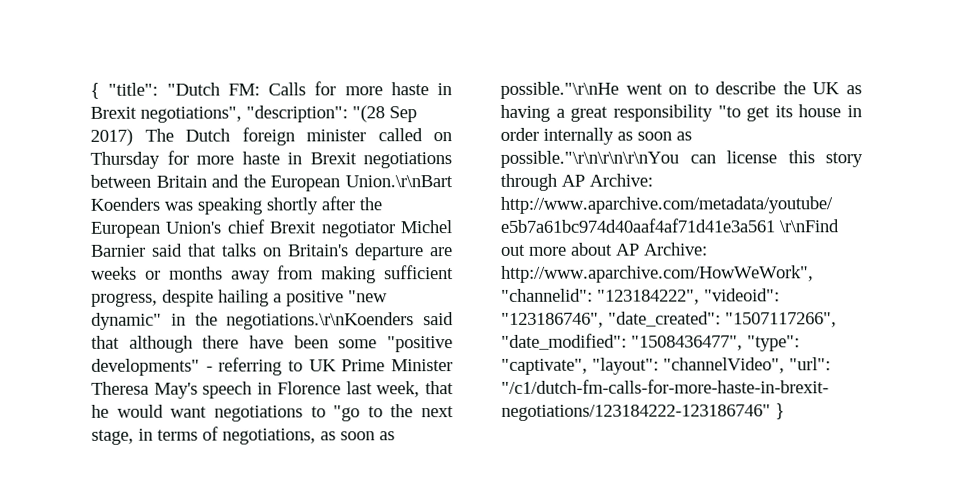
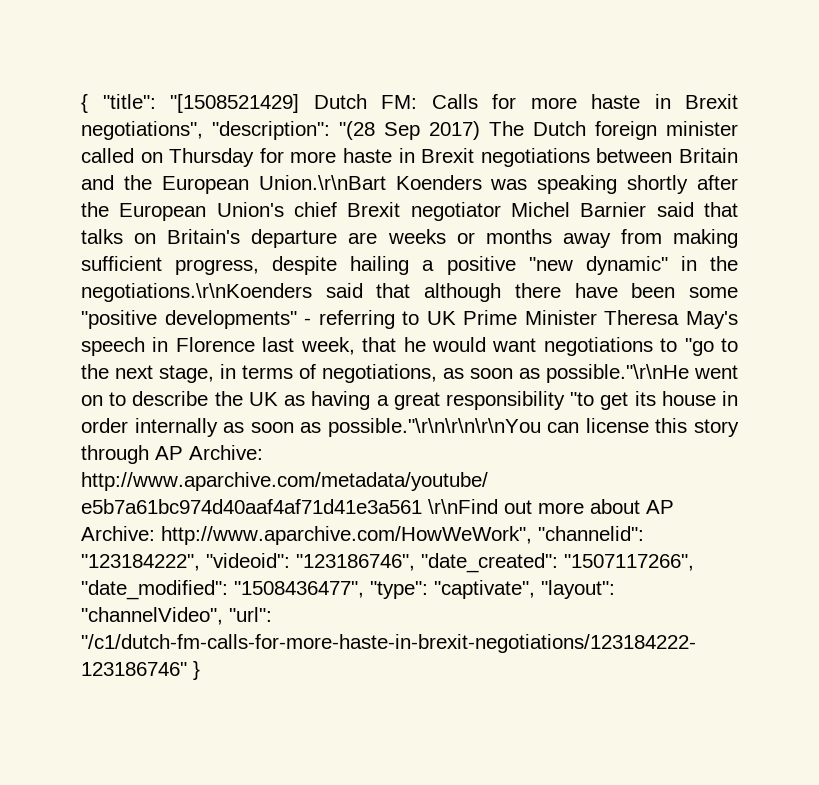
- "Dutch FM:
+ "[1508521429] Dutch FM:

